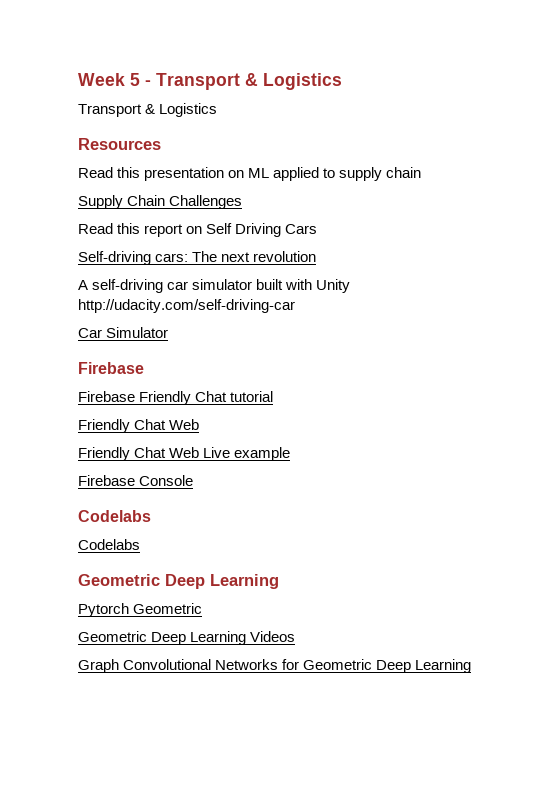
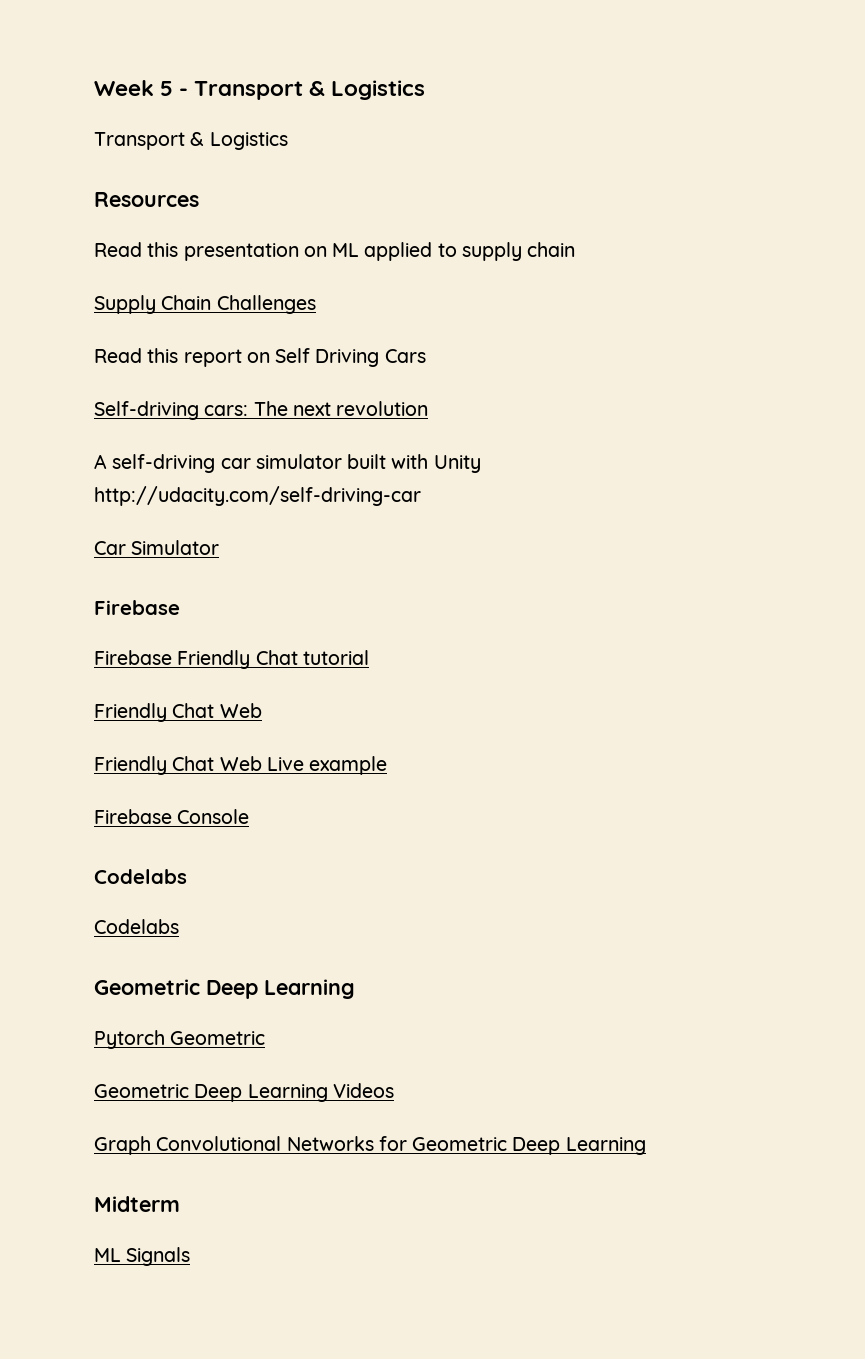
+ Midterm
+ ML Signals

